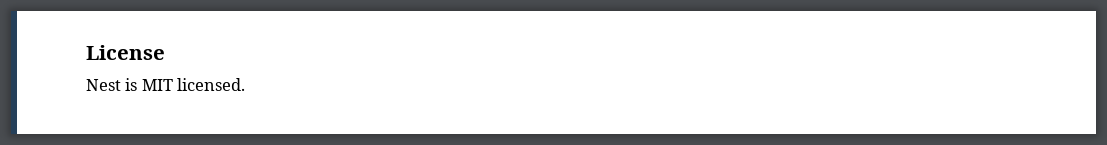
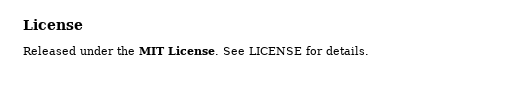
- Nest is MIT licensed.
+ Released under the MIT License. See LICENSE for details.

